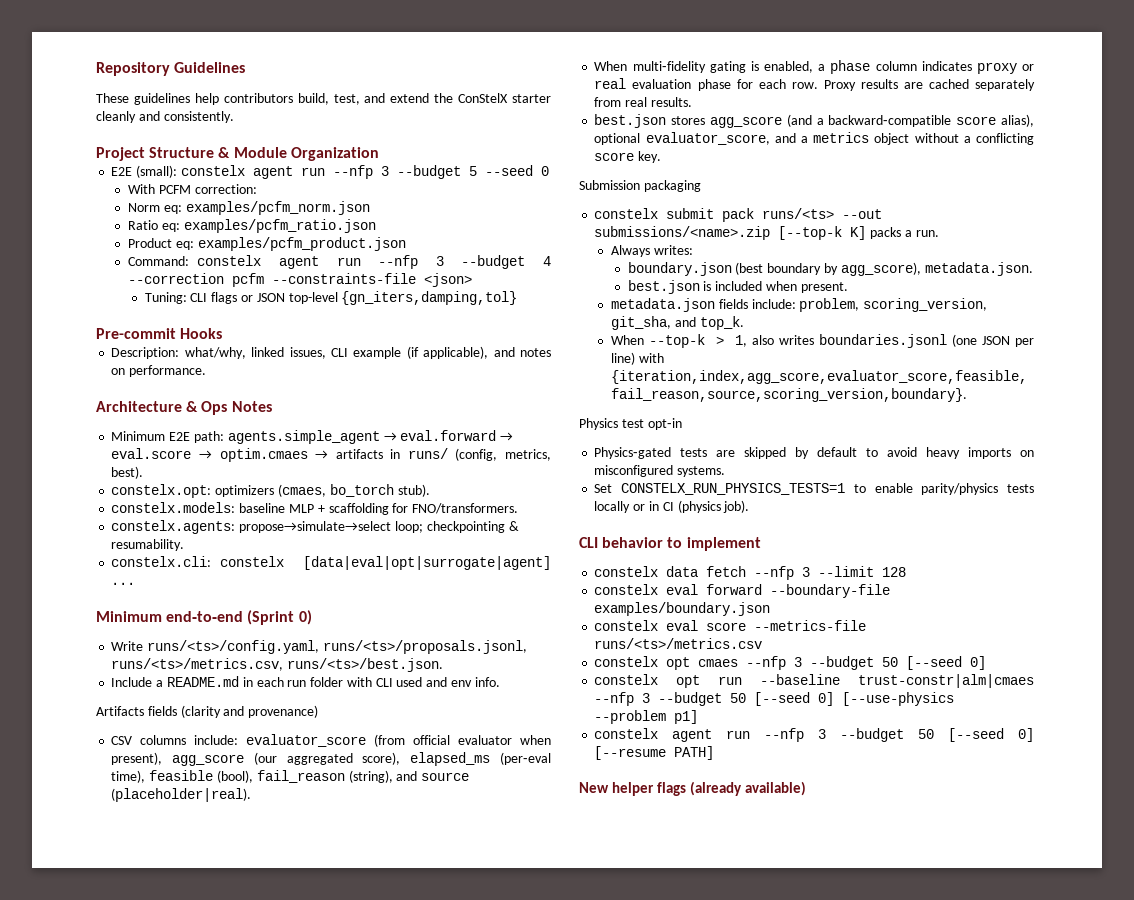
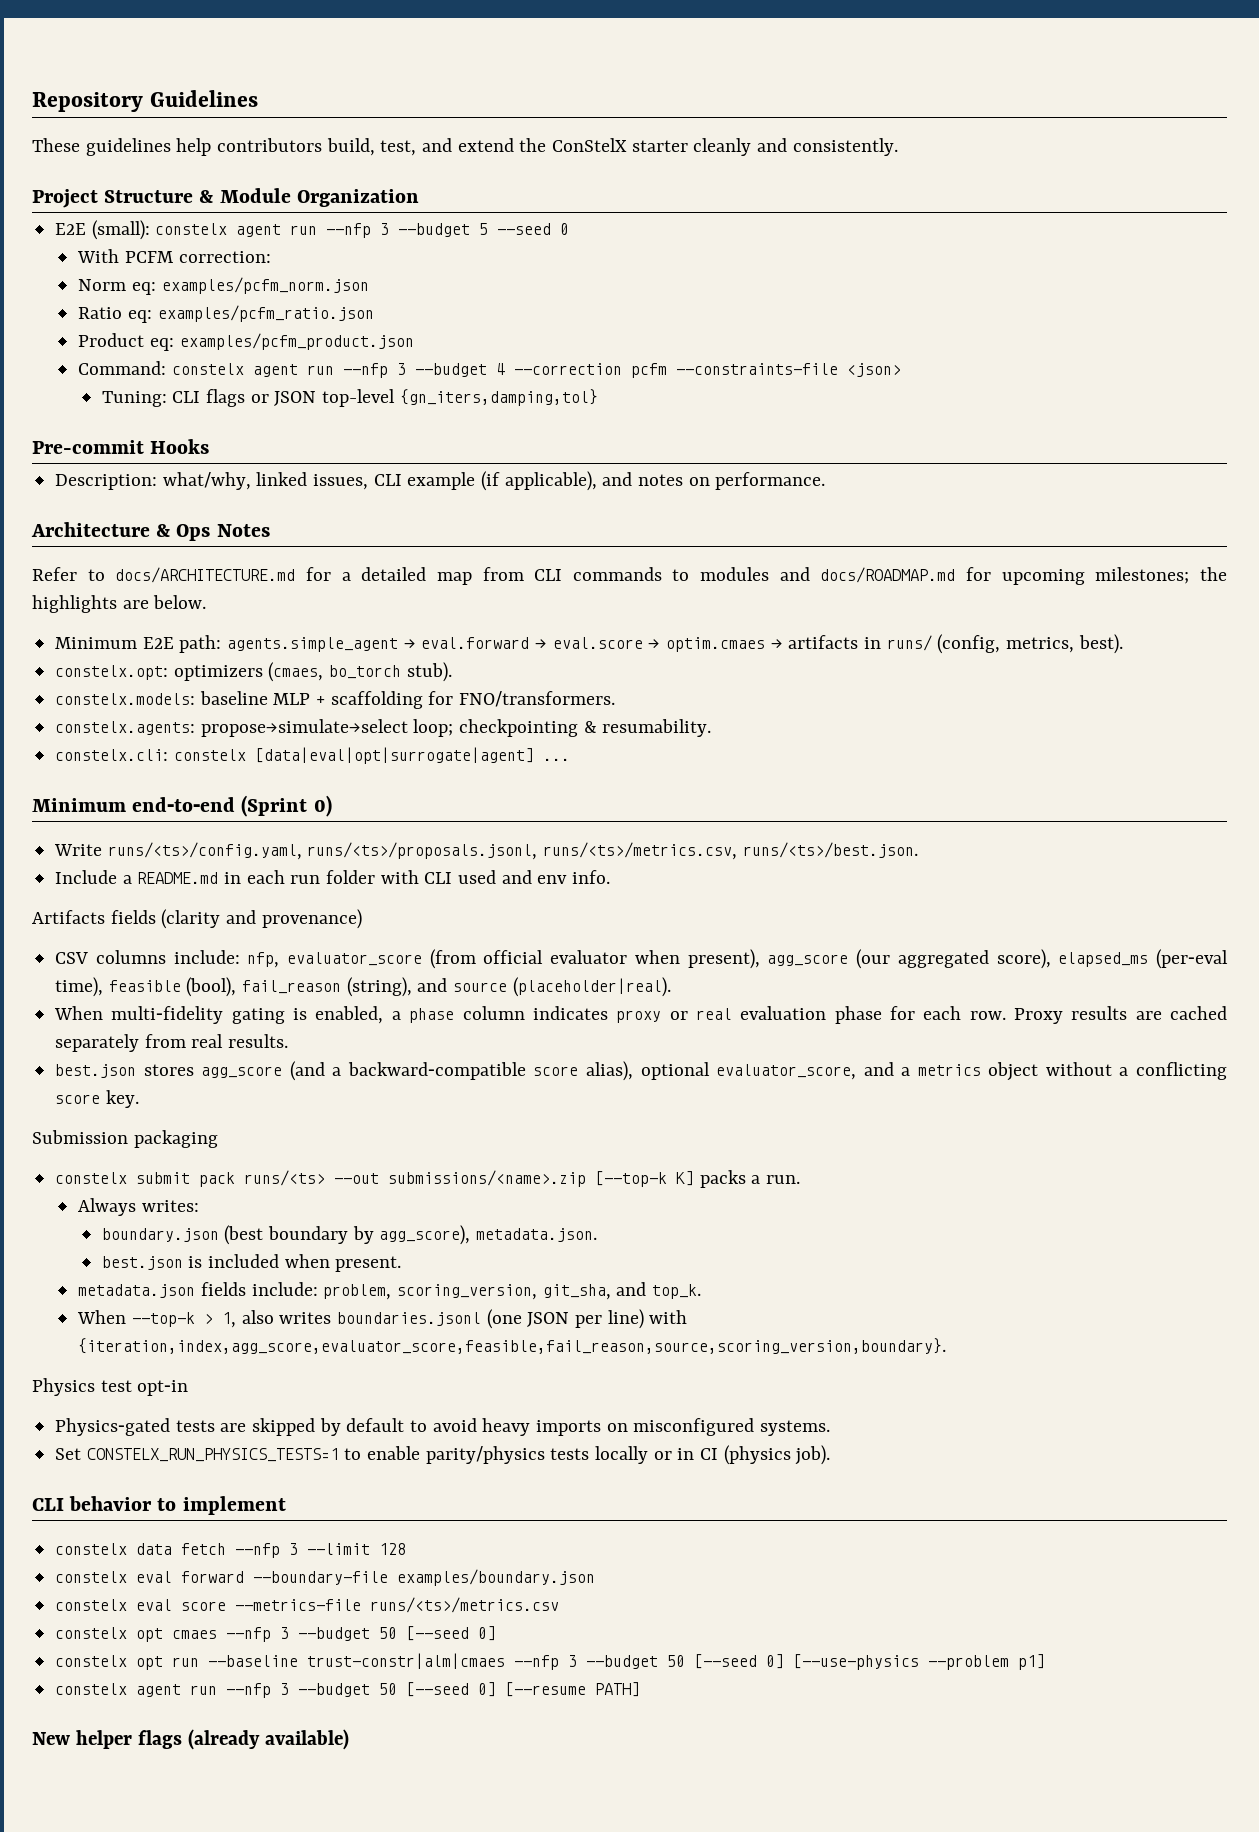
+ Refer to docs/ARCHITECTURE.md for a detailed map from CLI commands to modules and docs/ROADMAP.md for upcoming milestones; the highlights are below.
- CSV columns include: evaluator_score (from official evaluator when present), agg_score (our aggregated score), elapsed_ms (per‑eval time), feasible (bool), fail_reason (string), and source (placeholder|real).
+ CSV columns include: nfp, evaluator_score (from official evaluator when present), agg_score (our aggregated score), elapsed_ms (per‑eval time), feasible (bool), fail_reason (string), and source (placeholder|real).

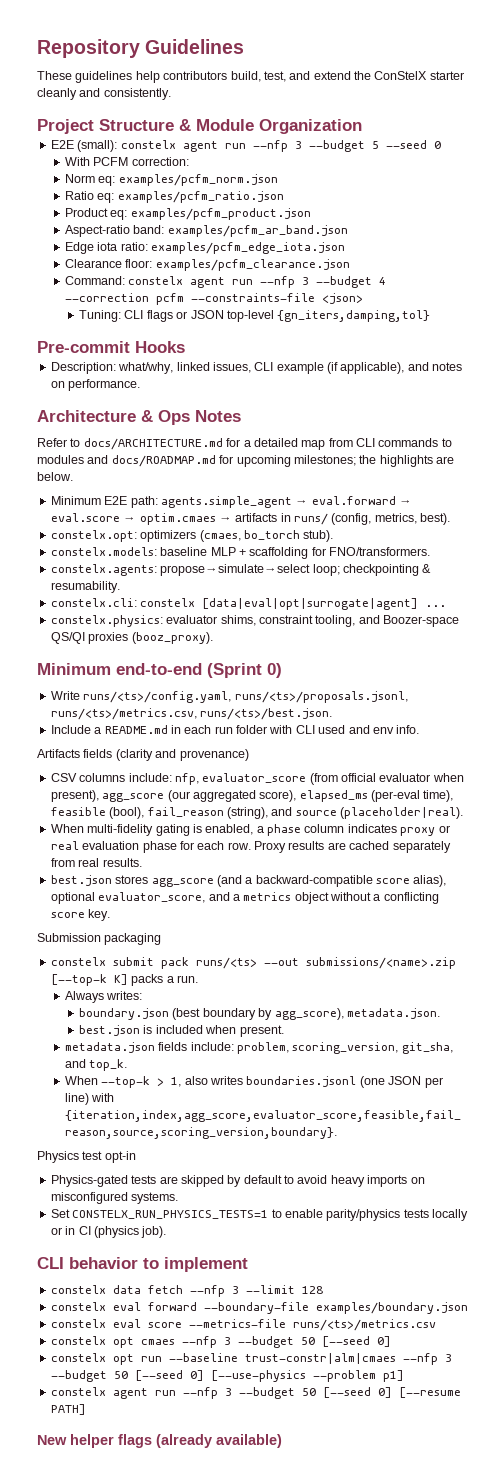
+ Aspect-ratio band: examples/pcfm_ar_band.json
+ Edge iota ratio: examples/pcfm_edge_iota.json
+ Clearance floor: examples/pcfm_clearance.json
+ constelx.physics: evaluator shims, constraint tooling, and Boozer-space QS/QI proxies (booz_proxy).

